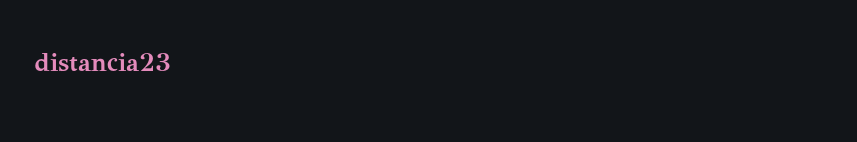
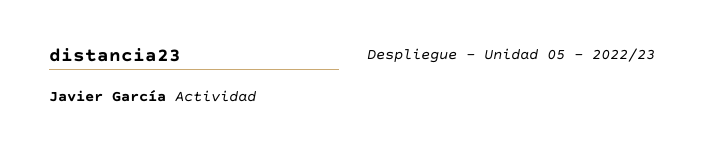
+ Javier García Actividad Despliegue - Unidad 05 - 2022/23

